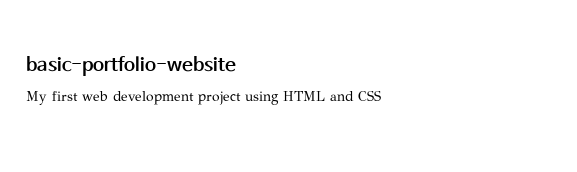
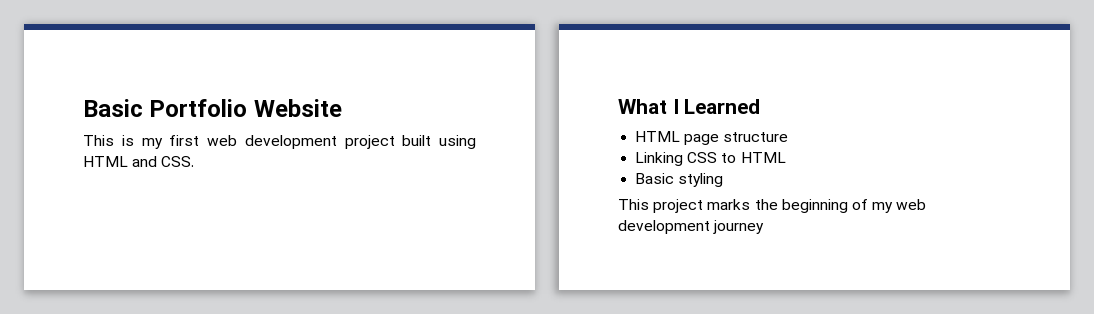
- basic-portfolio-website
- My first web development project using HTML and CSS
+ Basic Portfolio Website
+ This is my first web development project built using HTML and CSS.
+ What I Learned
+ HTML page structure
+ Linking CSS to HTML
+ Basic styling
+ This project marks the beginning of my web development journey

